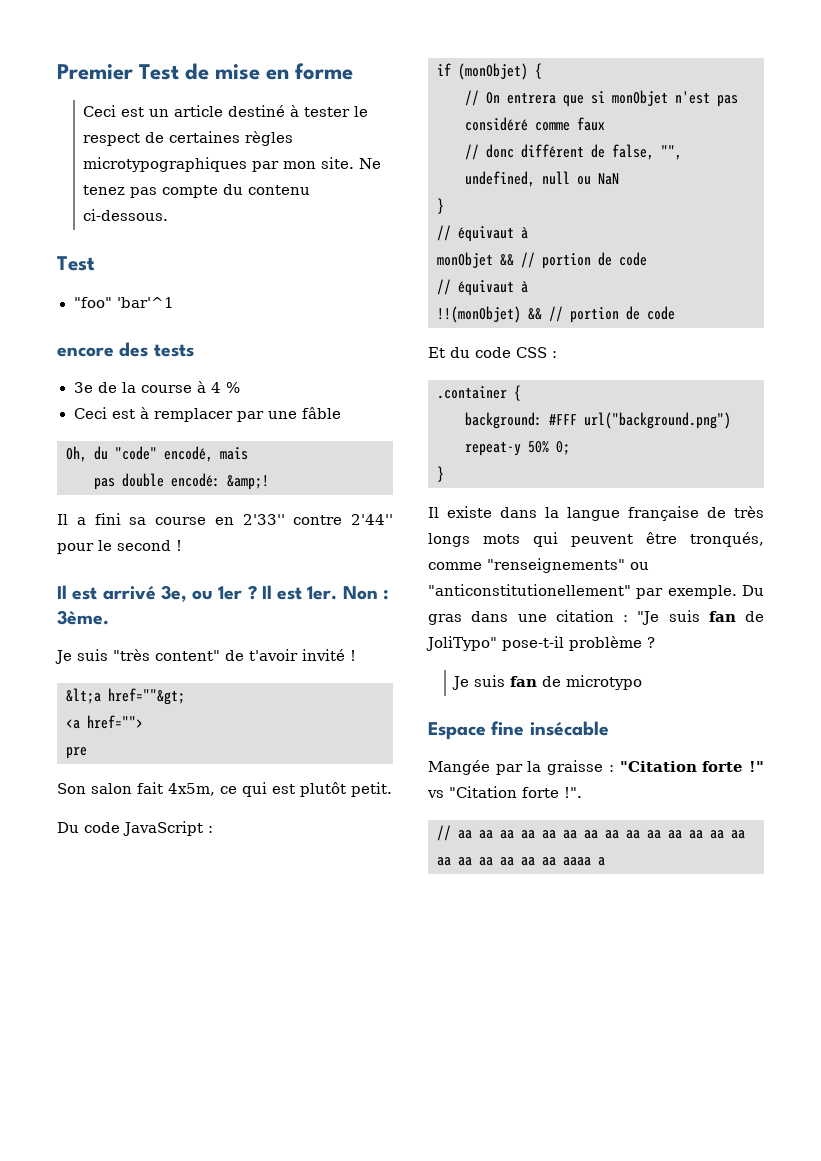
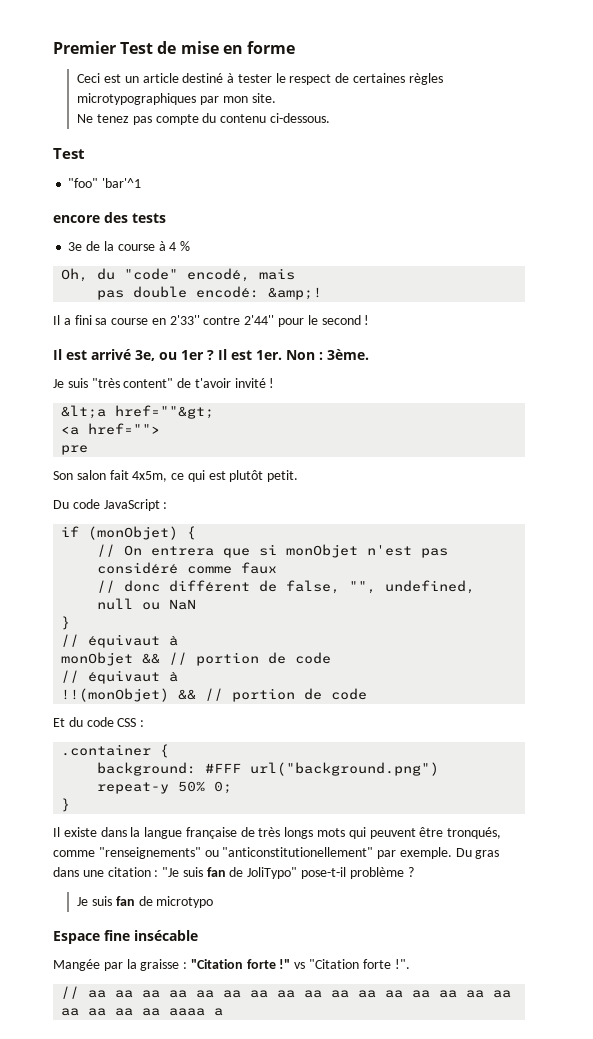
- Ceci est un article destiné à tester le respect de certaines règles microtypographiques par mon site. Ne tenez pas compte du contenu ci-dessous.
+ Ceci est un article destiné à tester le respect de certaines règles microtypographiques par mon site.
+ Ne tenez pas compte du contenu ci-dessous.
- Ceci est à remplacer par une fâble

